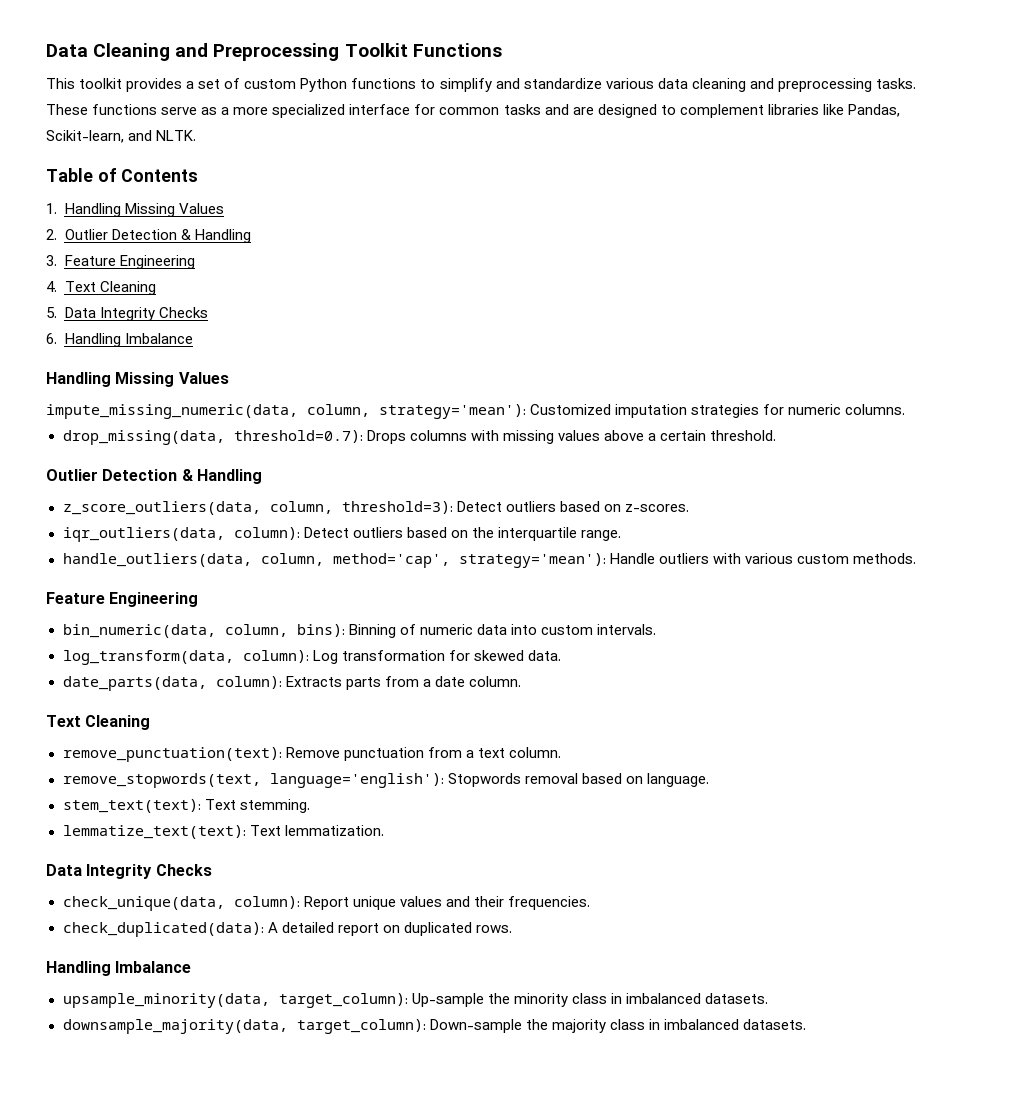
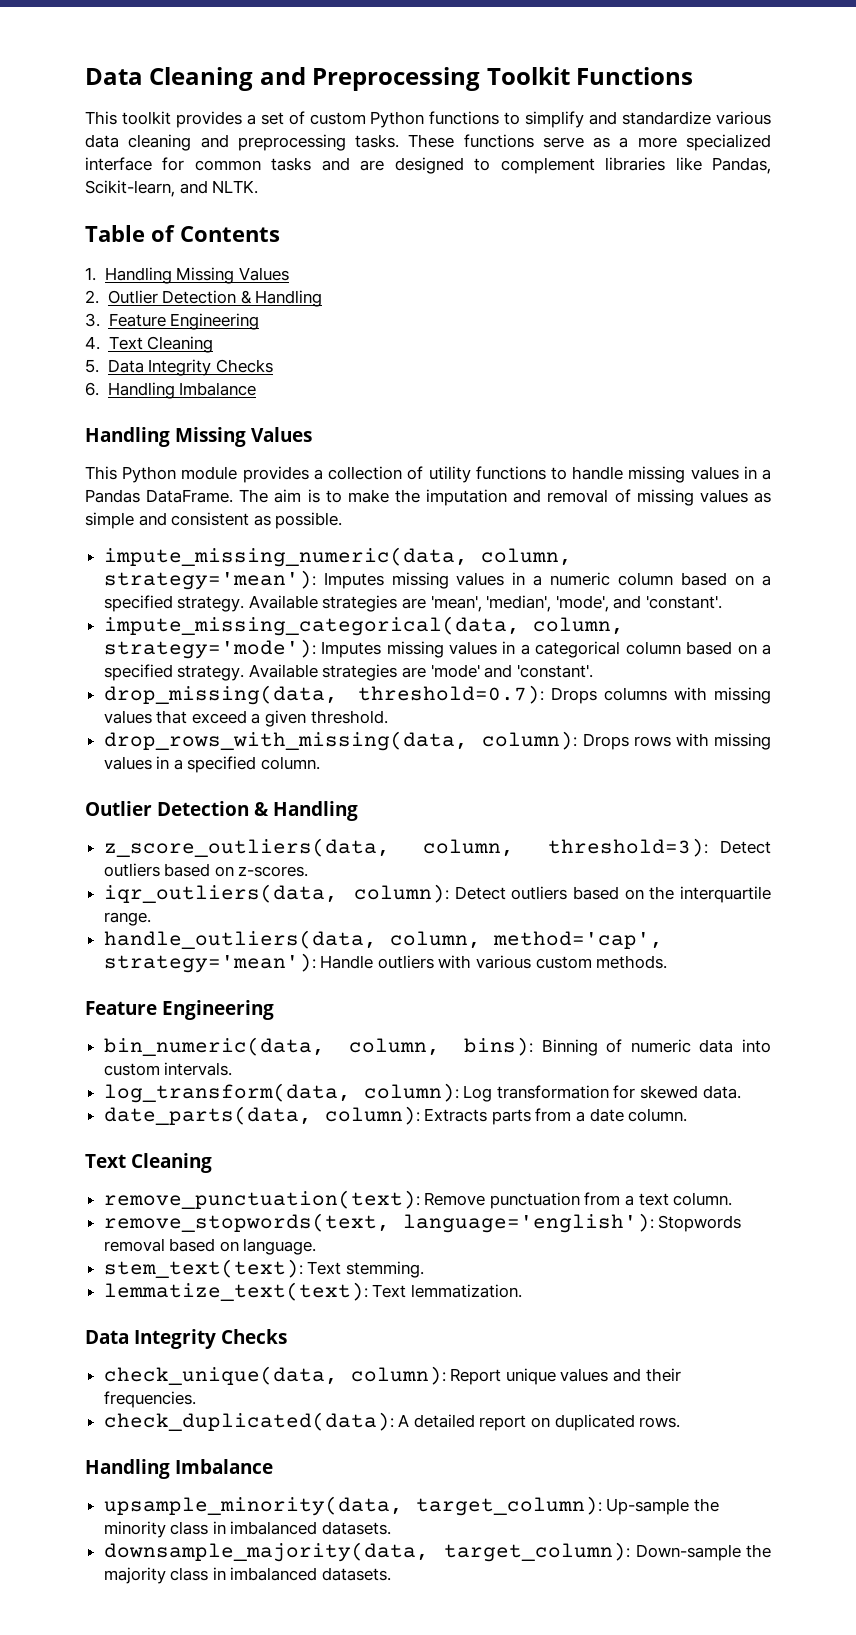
- impute_missing_numeric(data, column, strategy='mean'): Customized imputation strategies for numeric columns.
+ This Python module provides a collection of utility functions to handle missing values in a Pandas DataFrame. The aim is to make the imputation and removal of missing values as simple and consistent as possible.
+ impute_missing_numeric(data, column, strategy='mean'): Imputes missing values in a numeric column based on a specified strategy. Available strategies are 'mean', 'median', 'mode', and 'constant'.
+ impute_missing_categorical(data, column, strategy='mode'): Imputes missing values in a categorical column based on a specified strategy. Available strategies are 'mode' and 'constant'.
- drop_missing(data, threshold=0.7): Drops columns with missing values above a certain threshold.
+ drop_missing(data, threshold=0.7): Drops columns with missing values that exceed a given threshold.
+ drop_rows_with_missing(data, column): Drops rows with missing values in a specified column.

